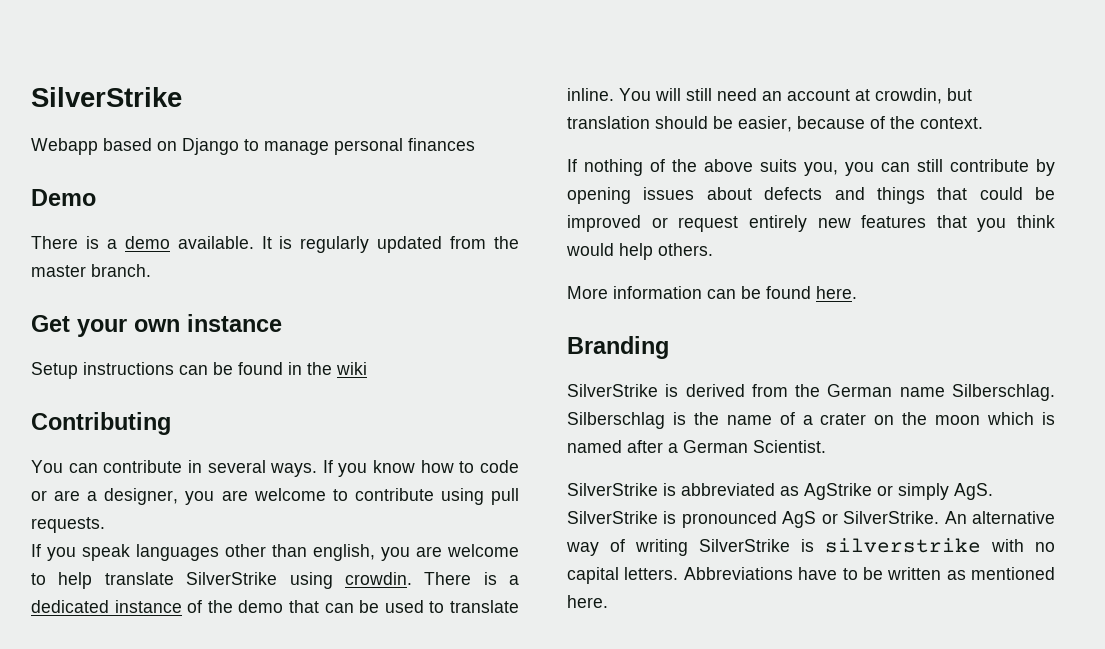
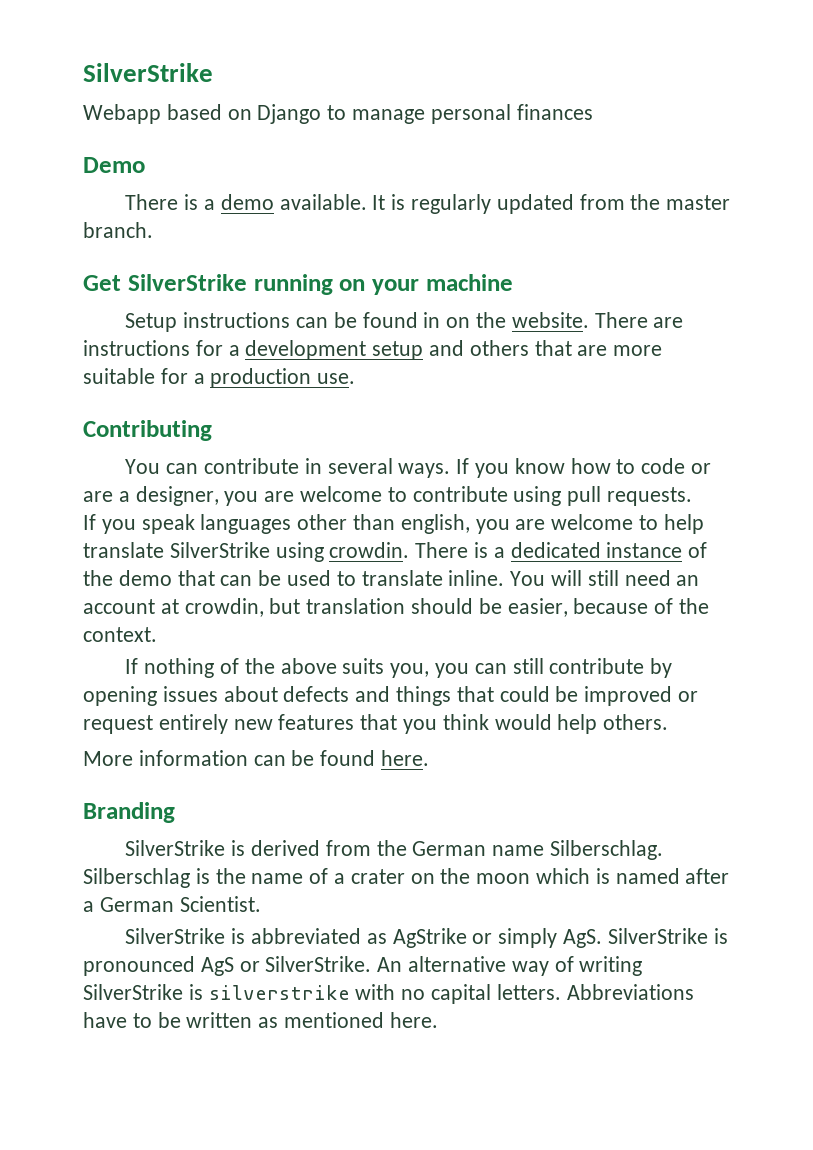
- Get your own instance
+ Get SilverStrike running on your machine
- Setup instructions can be found in the wiki
+ Setup instructions can be found in on the website. There are instructions for a development setup and others that are more suitable for a production use.

